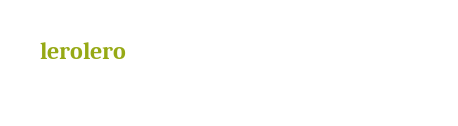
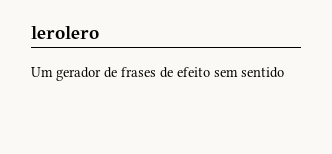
+ Um gerador de frases de efeito sem sentido

